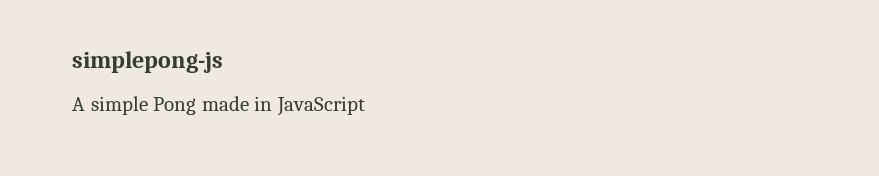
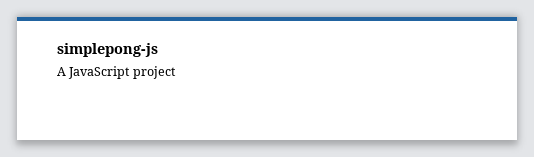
- A simple Pong made in JavaScript
+ A JavaScript project

